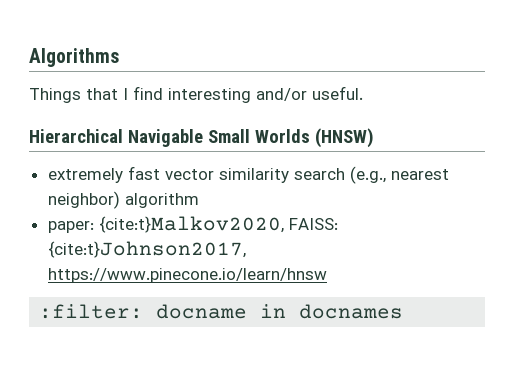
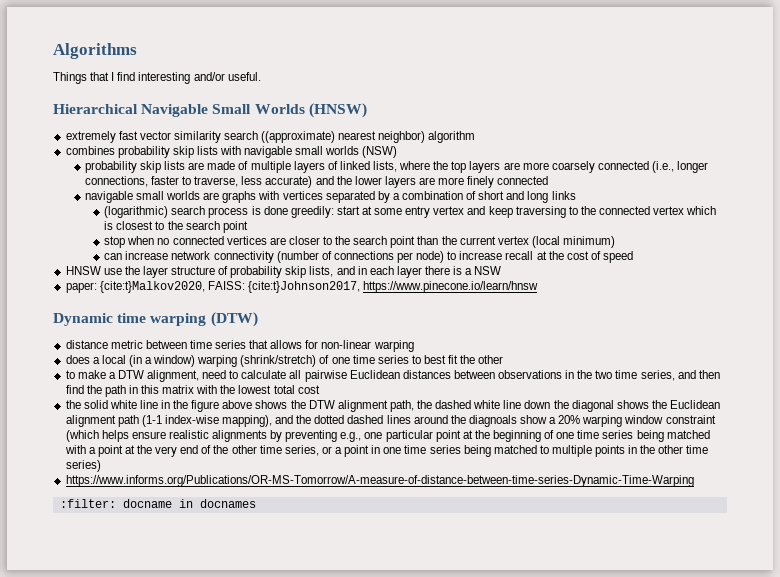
- extremely fast vector similarity search (e.g., nearest neighbor) algorithm
+ extremely fast vector similarity search ((approximate) nearest neighbor) algorithm
+ combines probability skip lists with navigable small worlds (NSW)
+ probability skip lists are made of multiple layers of linked lists, where the top layers are more coarsely connected (i.e., longer connections, faster to traverse, less accurate) and the lower layers are more finely connected
+ navigable small worlds are graphs with vertices separated by a combination of short and long links
+ (logarithmic) search process is done greedily: start at some entry vertex and keep traversing to the connected vertex which is closest to the search point
+ stop when no connected vertices are closer to the search point than the current vertex (local minimum)
+ can increase network connectivity (number of connections per node) to increase recall at the cost of speed
+ HNSW use the layer structure of probability skip lists, and in each layer there is a NSW
+ Dynamic time warping (DTW)
+ distance metric between time series that allows for non-linear warping
+ does a local (in a window) warping (shrink/stretch) of one time series to best fit the other
+ to make a DTW alignment, need to calculate all pairwise Euclidean distances between observations in the two time series, and then find the path in this matrix with the lowest total cost
+ the solid white line in the figure above shows the DTW alignment path, the dashed white line down the diagonal shows the Euclidean alignment path (1-1 index-wise mapping), and the dotted dashed lines around the diagnoals show a 20% warping window constraint (which helps ensure realistic alignments by preventing e.g., one particular point at the beginning of one time series being matched with a point at the very end of the other time series, or a point in one time series being matched to multiple points in the other time series)
+ https://www.informs.org/Publications/OR-MS-Tomorrow/A-measure-of-distance-between-time-series-Dynamic-Time-Warping

